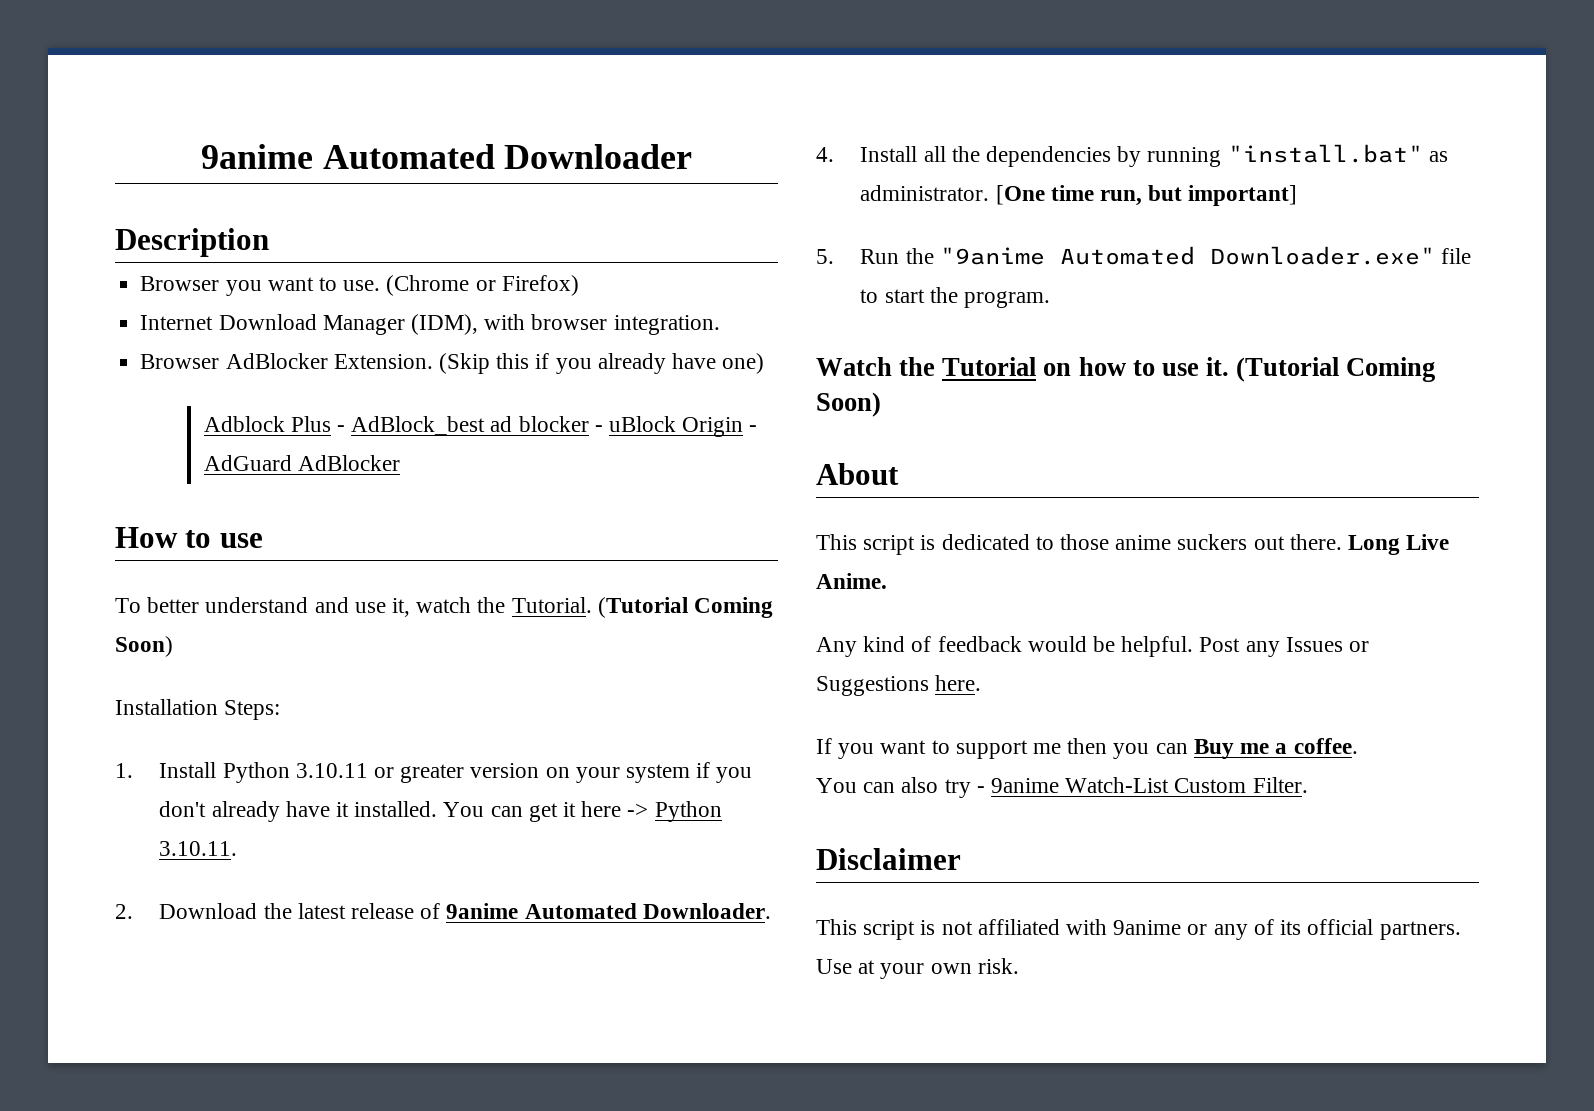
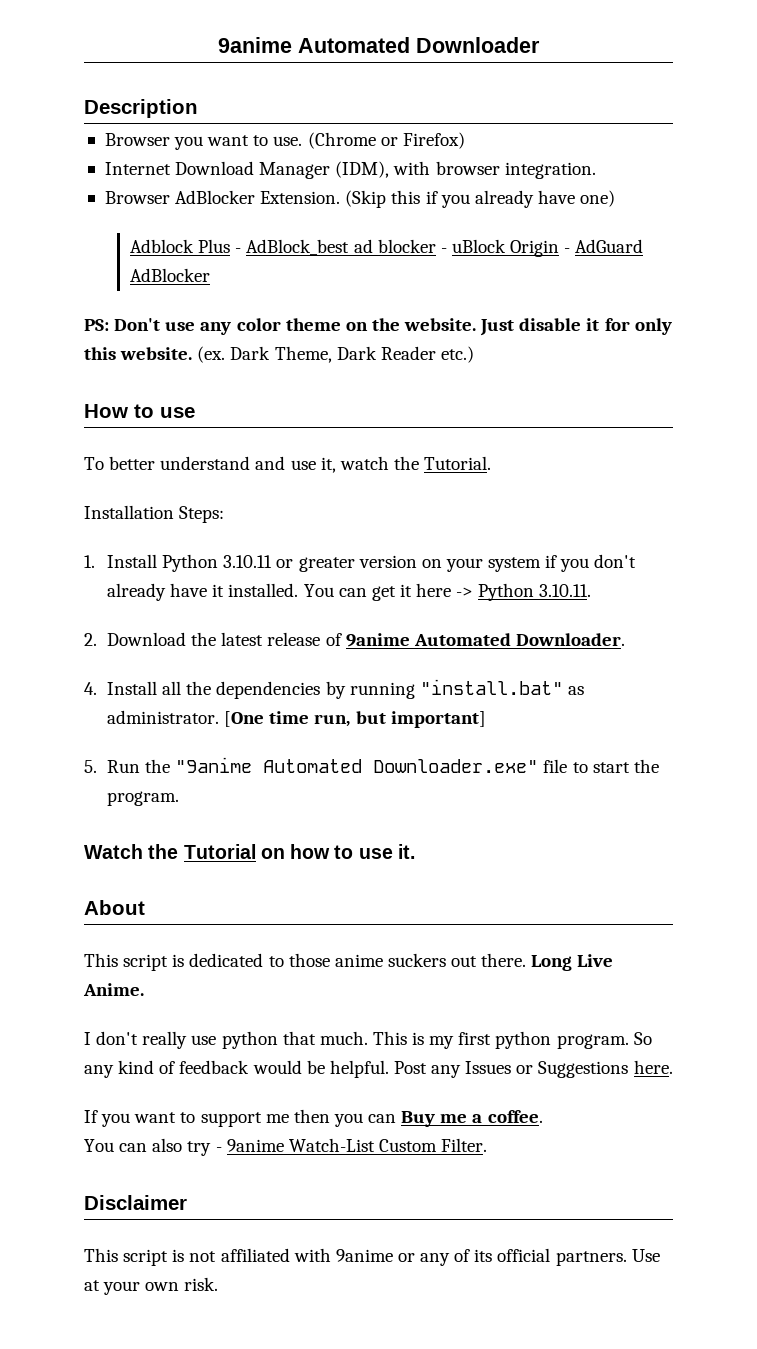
+ PS: Don't use any color theme on the website. Just disable it for only this website. (ex. Dark Theme, Dark Reader etc.)
- To better understand and use it, watch the Tutorial. (Tutorial Coming Soon)
+ To better understand and use it, watch the Tutorial.
- Watch the Tutorial on how to use it. (Tutorial Coming Soon)
+ Watch the Tutorial on how to use it.
- Any kind of feedback would be helpful.
+ I don't really use python that much. This is my first python program. So any kind of feedback would be helpful.

